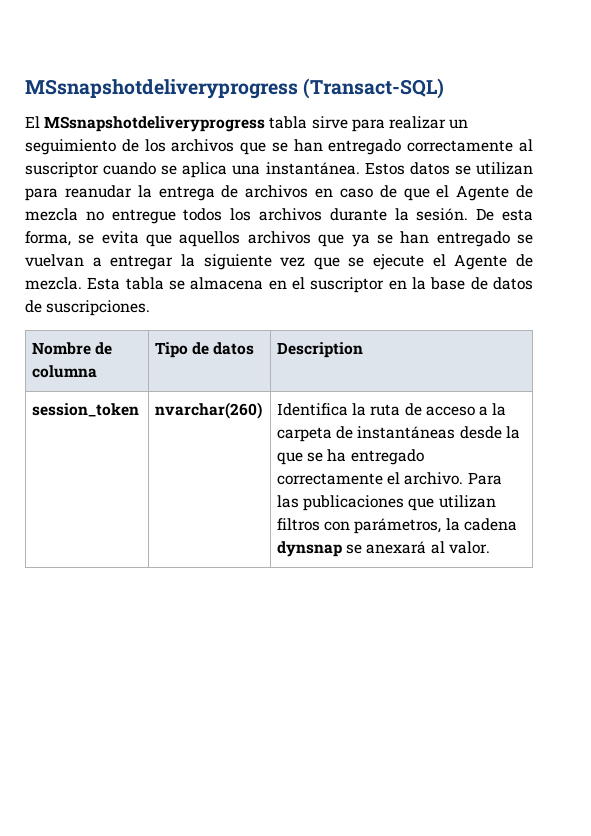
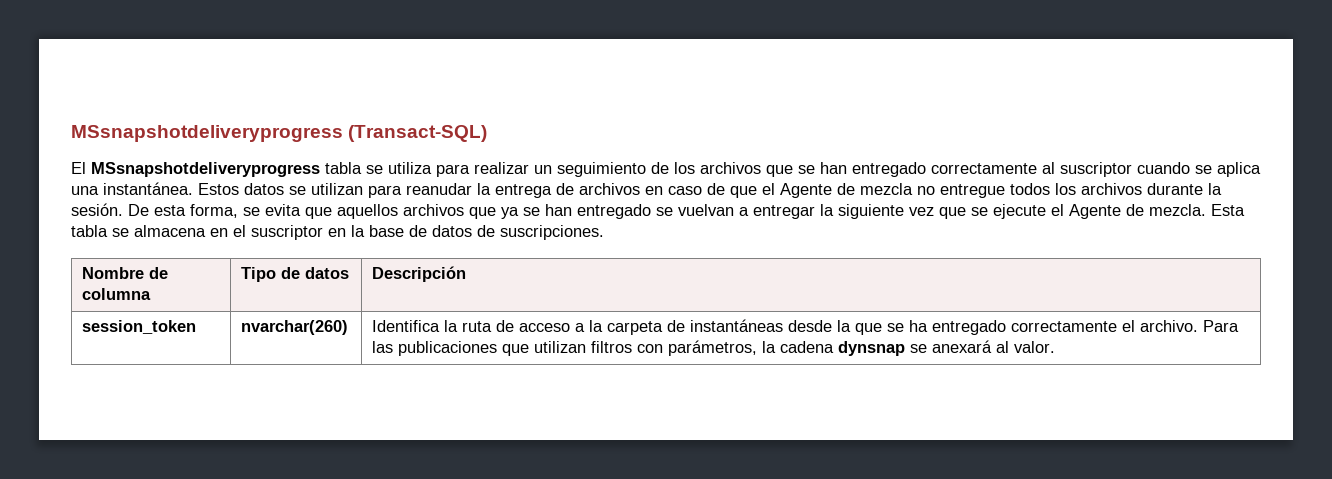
- El MSsnapshotdeliveryprogress tabla sirve para realizar un seguimiento de los archivos que se han entregado correctamente al suscriptor cuando se aplica una instantánea.
+ El MSsnapshotdeliveryprogress tabla se utiliza para realizar un seguimiento de los archivos que se han entregado correctamente al suscriptor cuando se aplica una instantánea.
- Nombre de columna | Tipo de datos | Description
+ Nombre de columna | Tipo de datos | Descripción

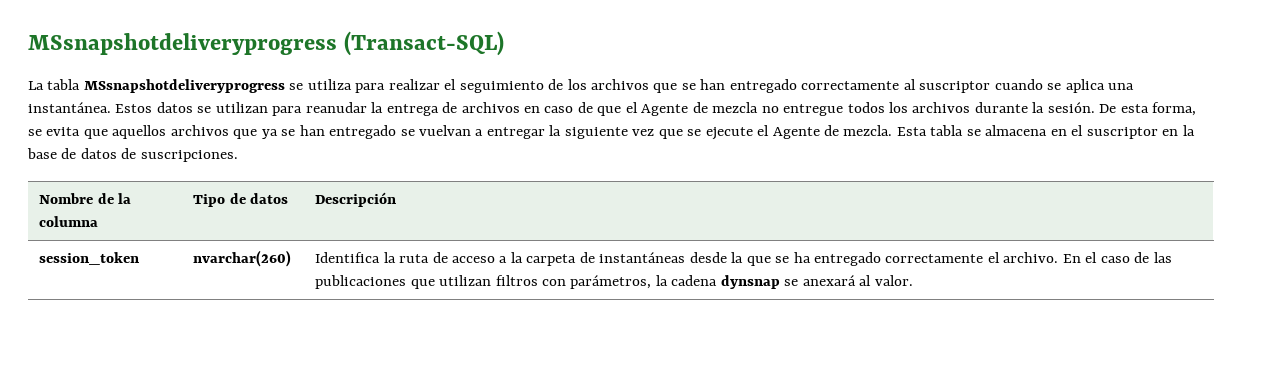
- El MSsnapshotdeliveryprogress tabla se utiliza para realizar un seguimiento de los archivos que se han entregado correctamente al suscriptor cuando se aplica una instantánea.
+ La tabla MSsnapshotdeliveryprogress se utiliza para realizar el seguimiento de los archivos que se han entregado correctamente al suscriptor cuando se aplica una instantánea.
- Nombre de columna | Tipo de datos | Descripción
+ Nombre de la columna | Tipo de datos | Descripción
- session_token | nvarchar(260) | Identifica la ruta de acceso a la carpeta de instantáneas desde la que se ha entregado correctamente el archivo. Para las publicaciones que utilizan filtros con parámetros, la cadena dynsnap se anexará al valor.
+ session_token | nvarchar(260) | Identifica la ruta de acceso a la carpeta de instantáneas desde la que se ha entregado correctamente el archivo. En el caso de las publicaciones que utilizan filtros con parámetros, la cadena dynsnap se anexará al valor.

